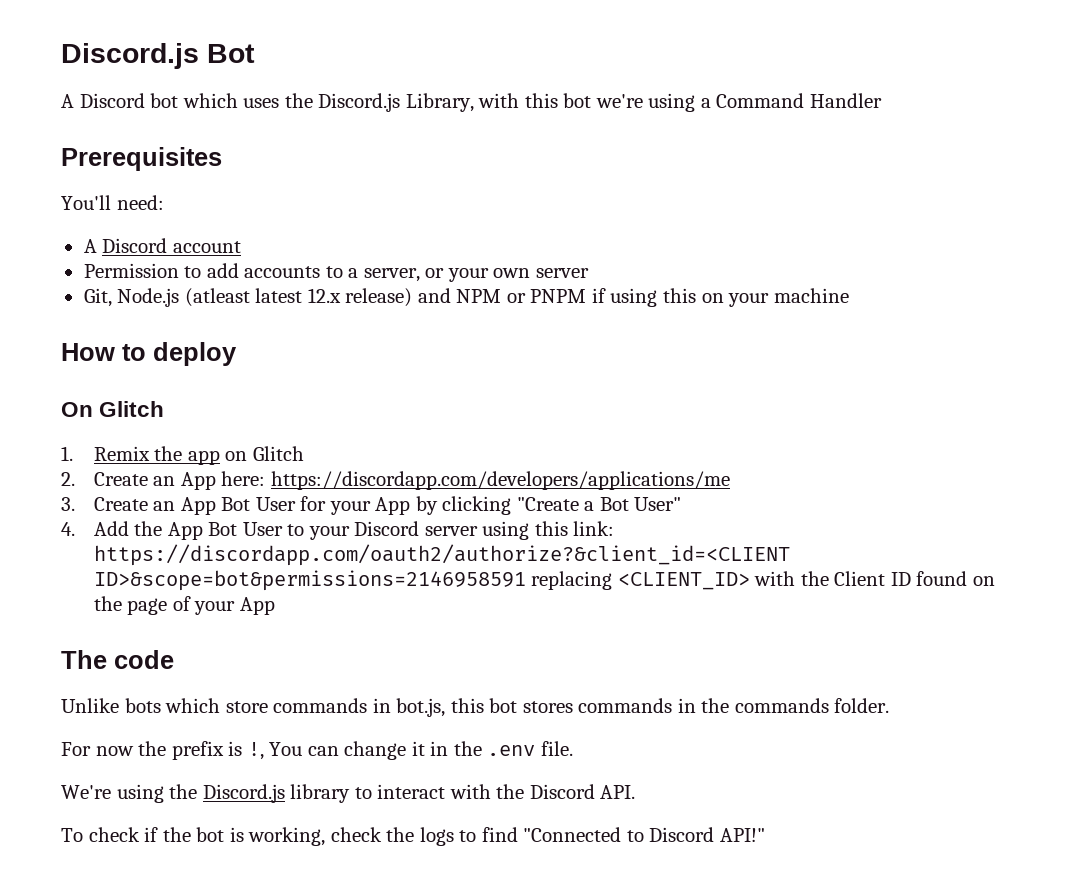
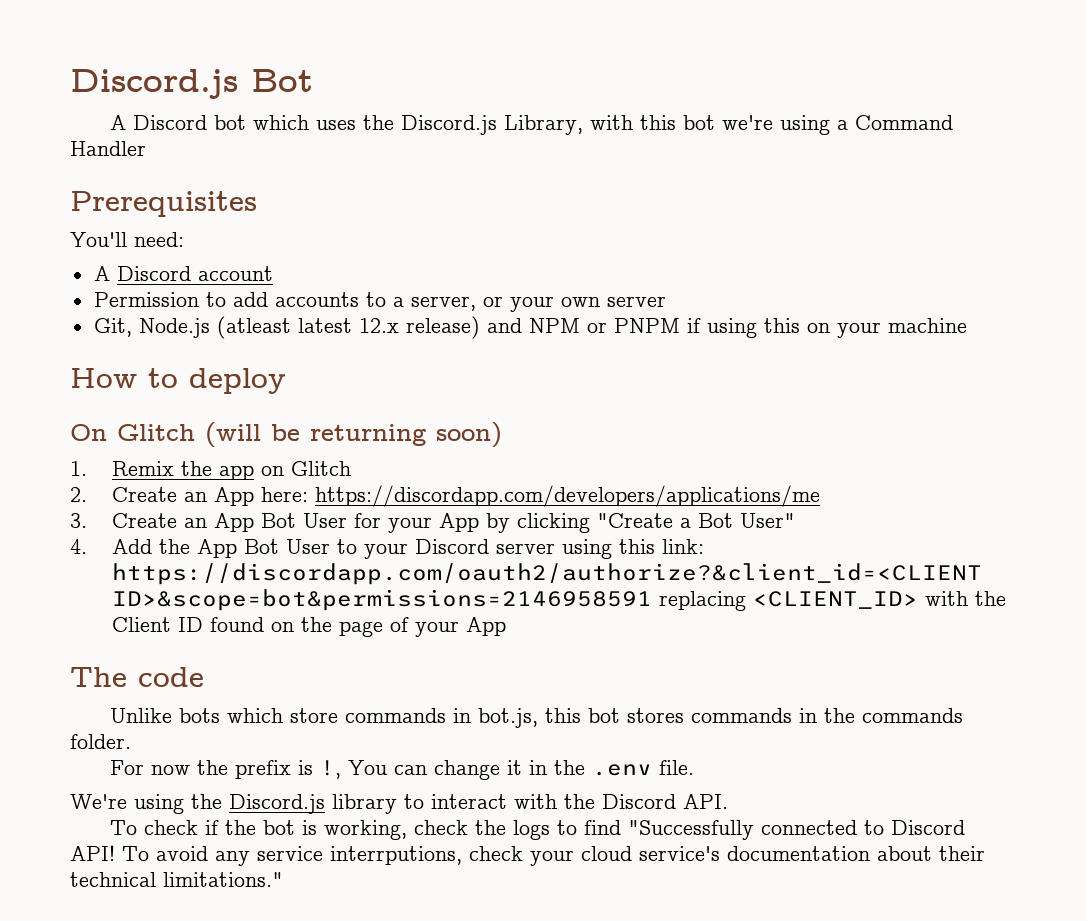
- On Glitch
+ On Glitch (will be returning soon)
- To check if the bot is working, check the logs to find "Connected to Discord API!"
+ To check if the bot is working, check the logs to find "Successfully connected to Discord API! To avoid any service interrputions, check your cloud service's documentation about their technical limitations."

